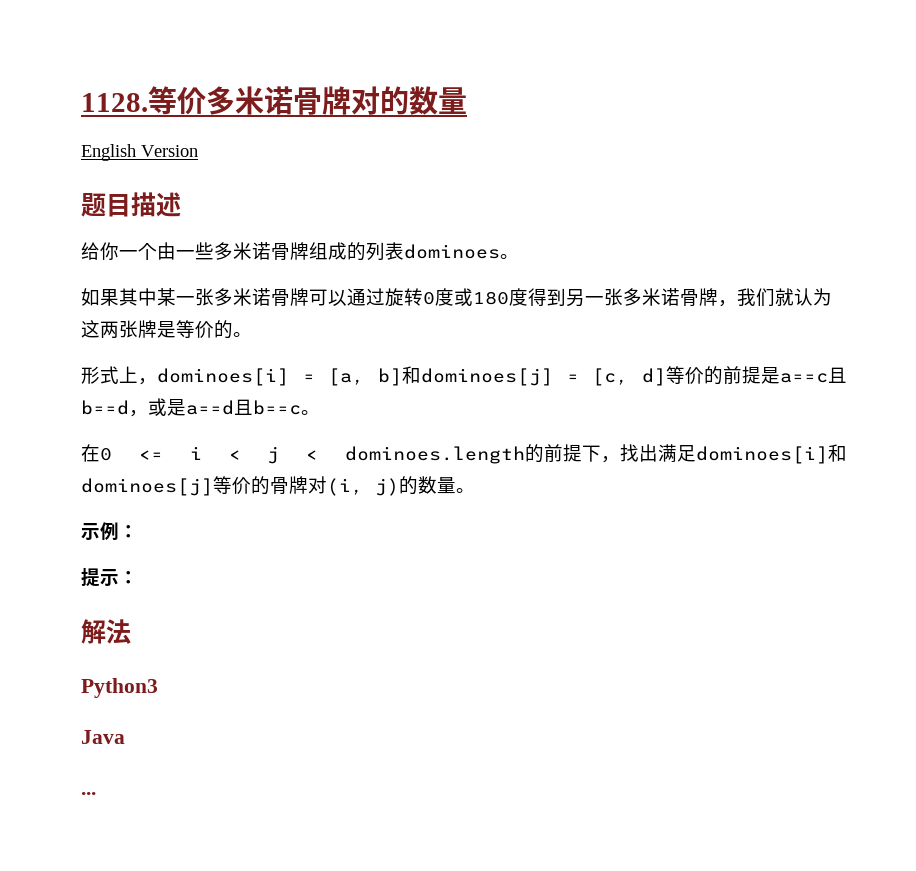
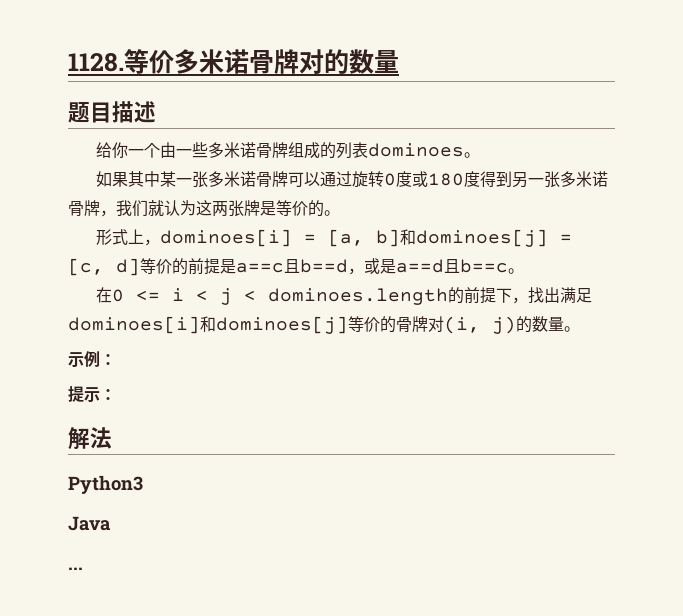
- English Version

